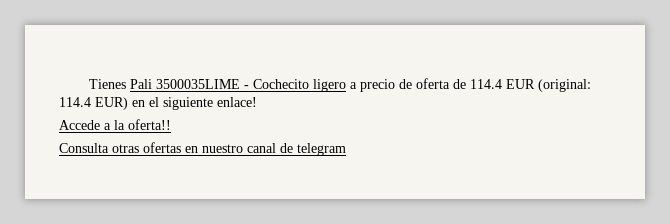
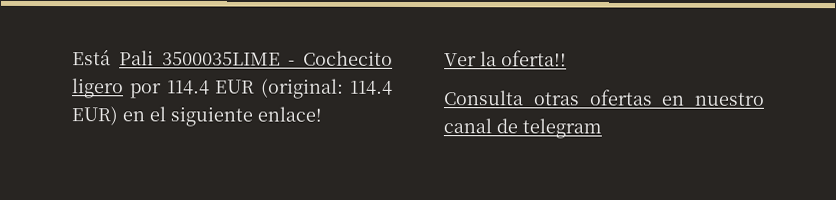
- Tienes Pali 3500035LIME - Cochecito ligero a precio de oferta de 114.4 EUR (original: 114.4 EUR) en el siguiente enlace!
+ Está Pali 3500035LIME - Cochecito ligero por 114.4 EUR (original: 114.4 EUR) en el siguiente enlace!
- Accede a la oferta!!
+ Ver la oferta!!

